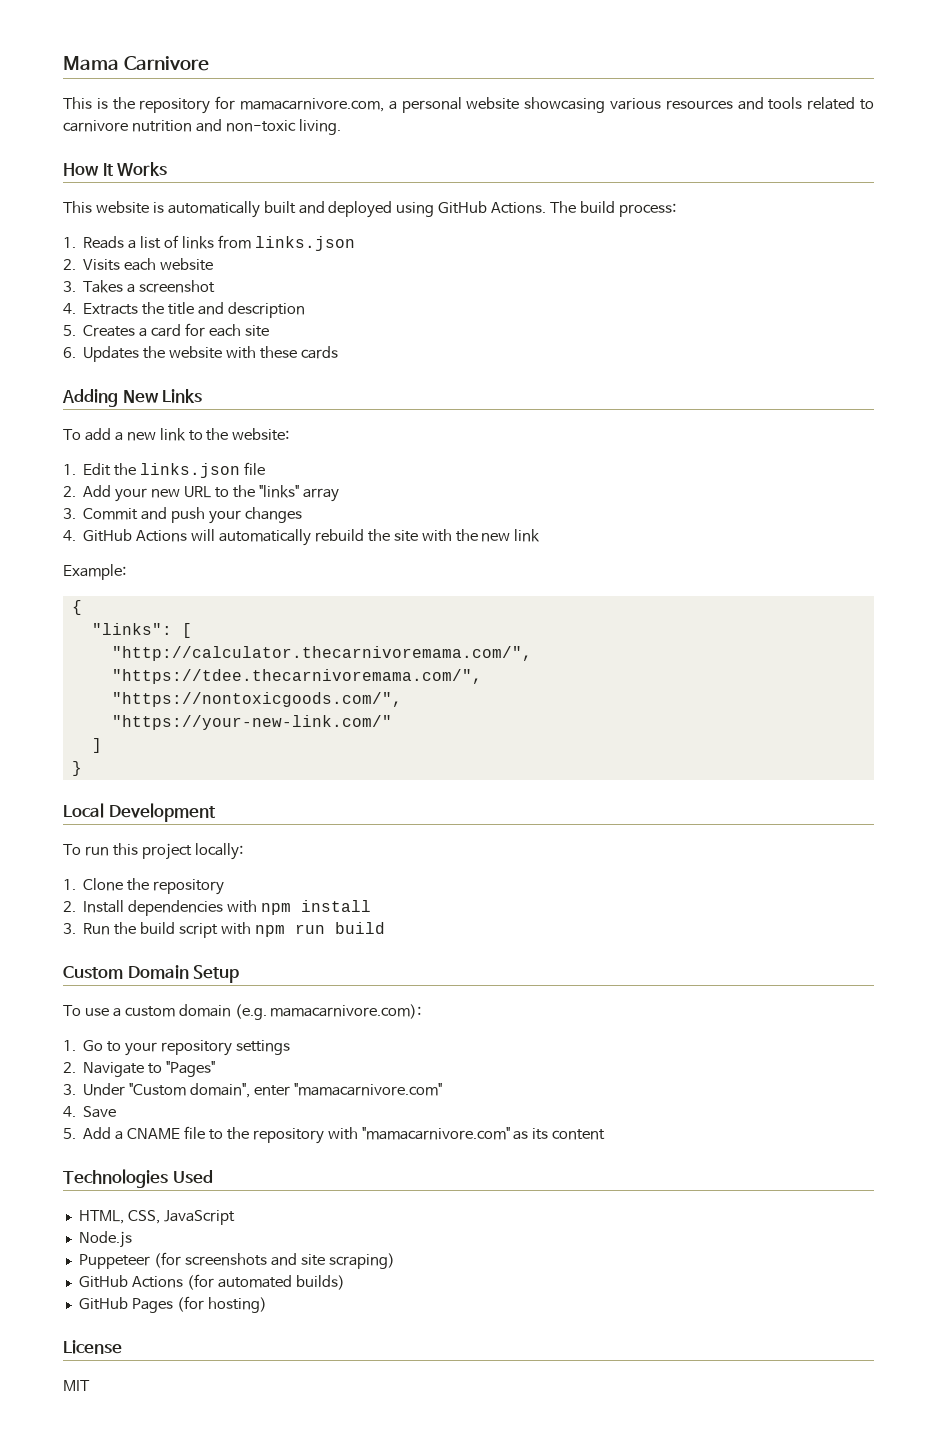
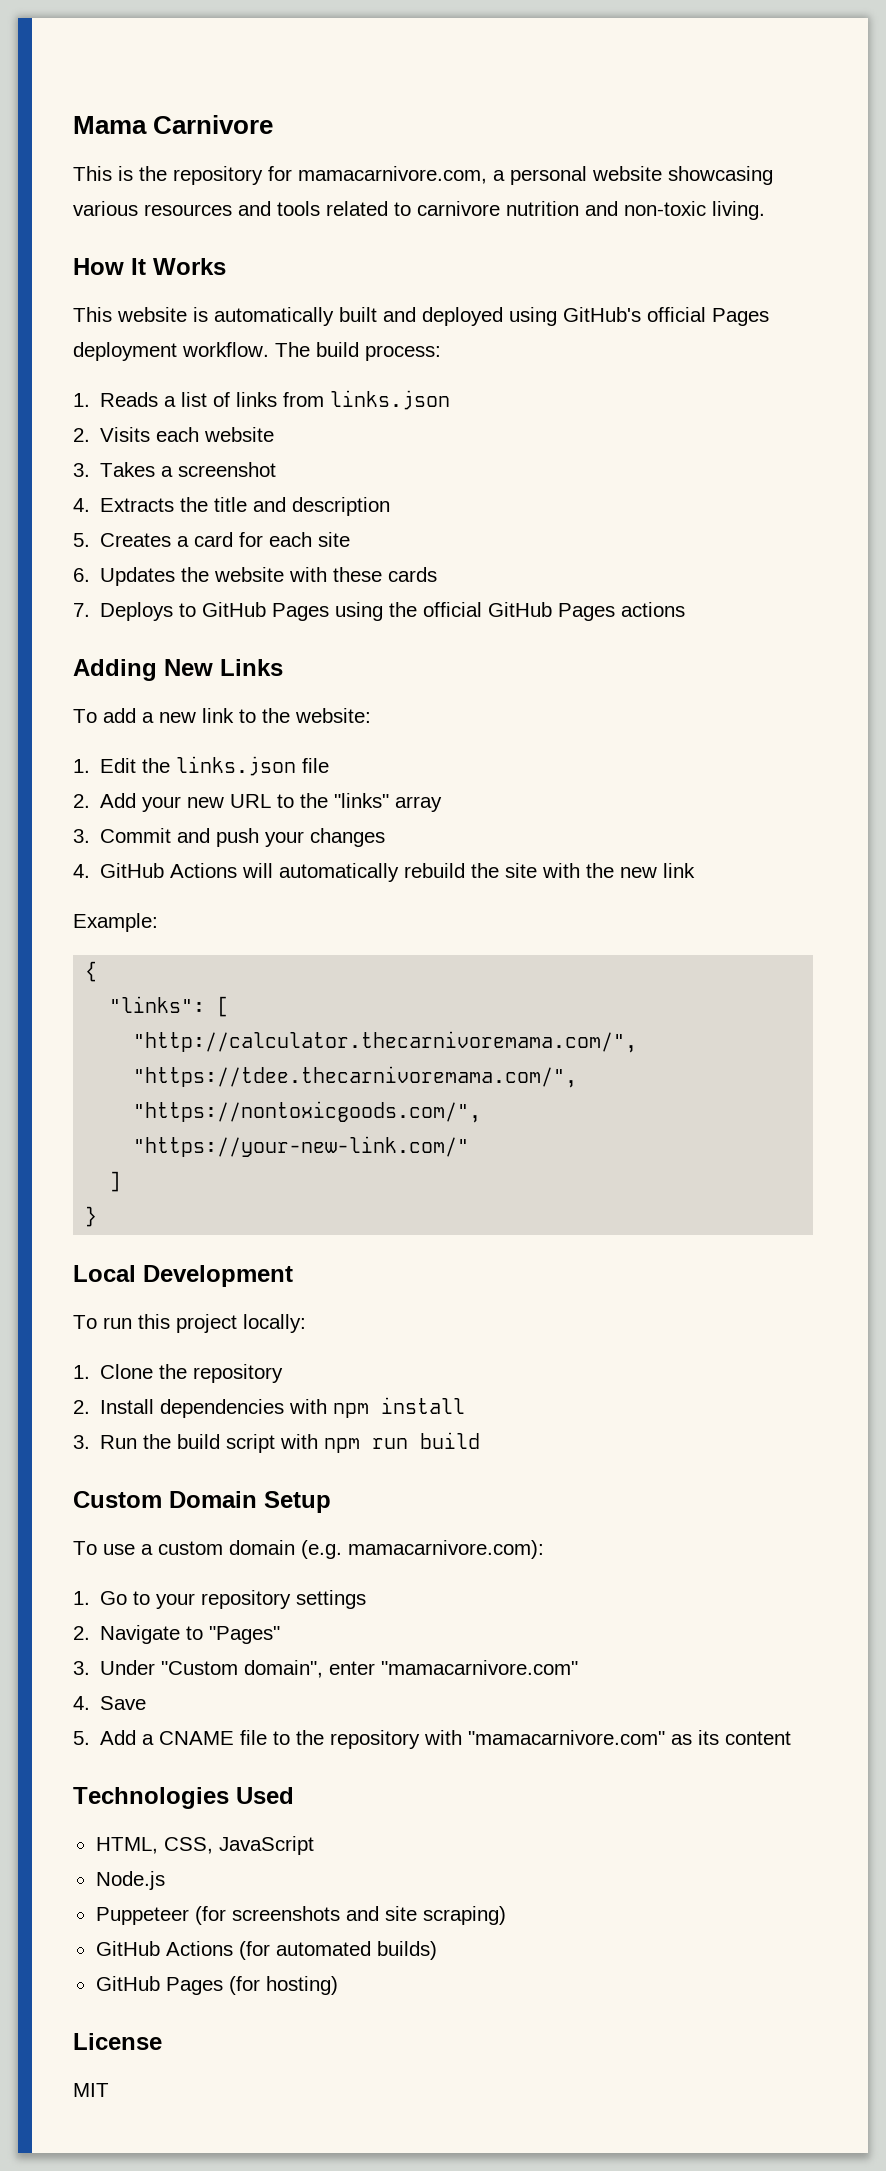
- This website is automatically built and deployed using GitHub Actions.
+ This website is automatically built and deployed using GitHub's official Pages deployment workflow.
+ 7. Deploys to GitHub Pages using the official GitHub Pages actions

